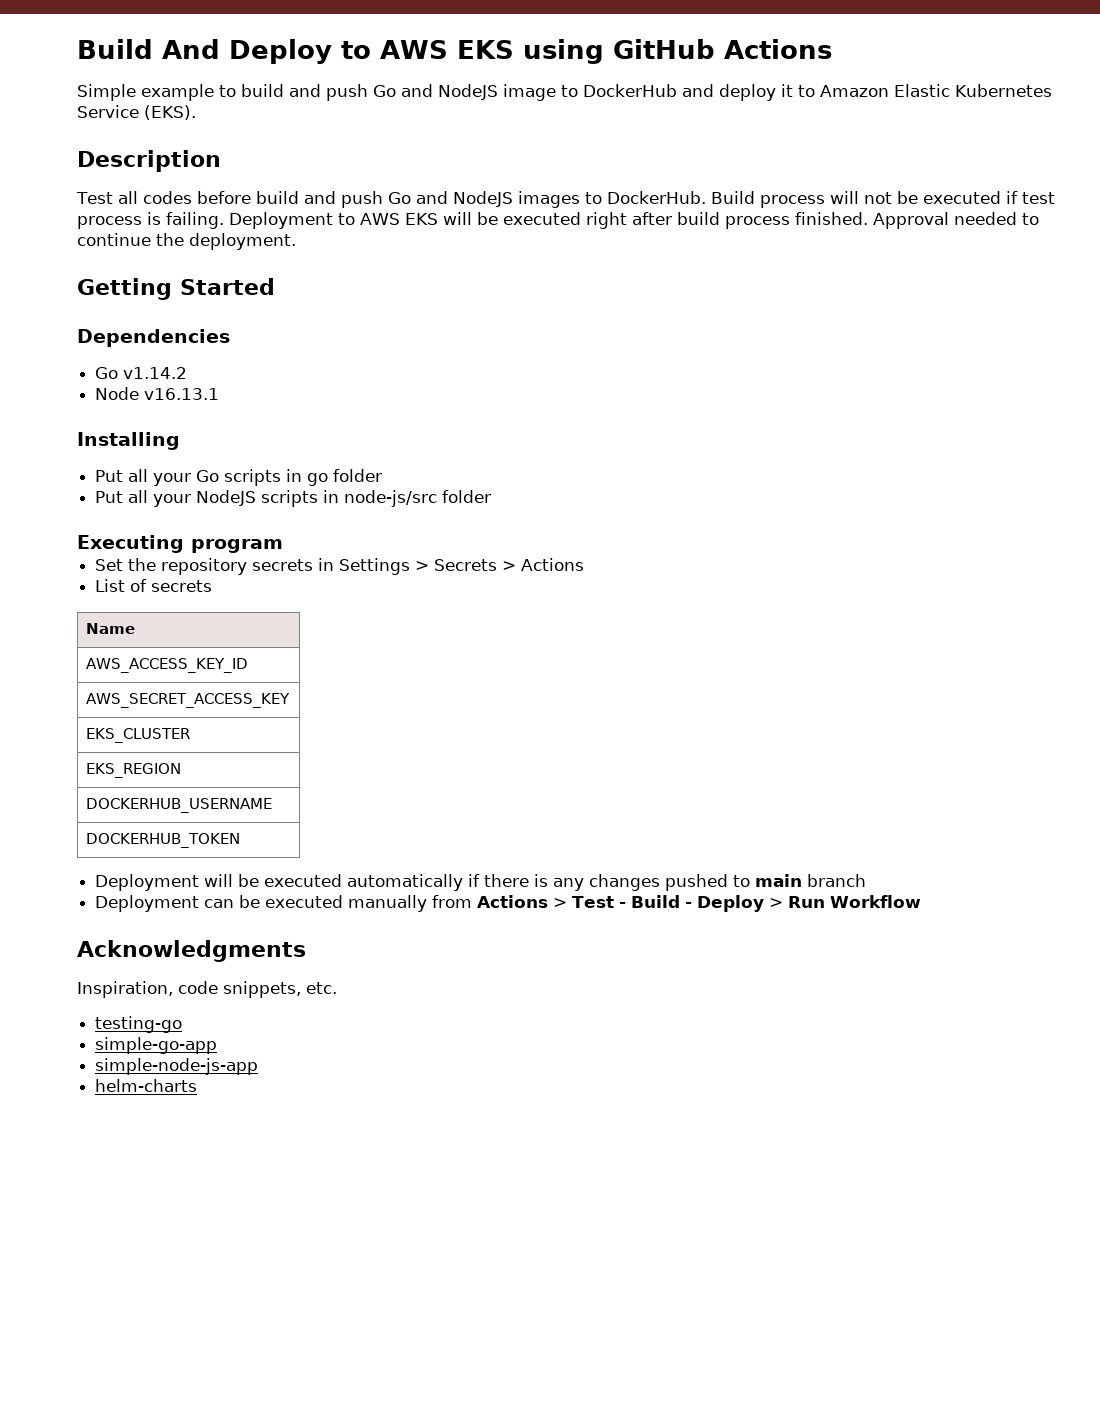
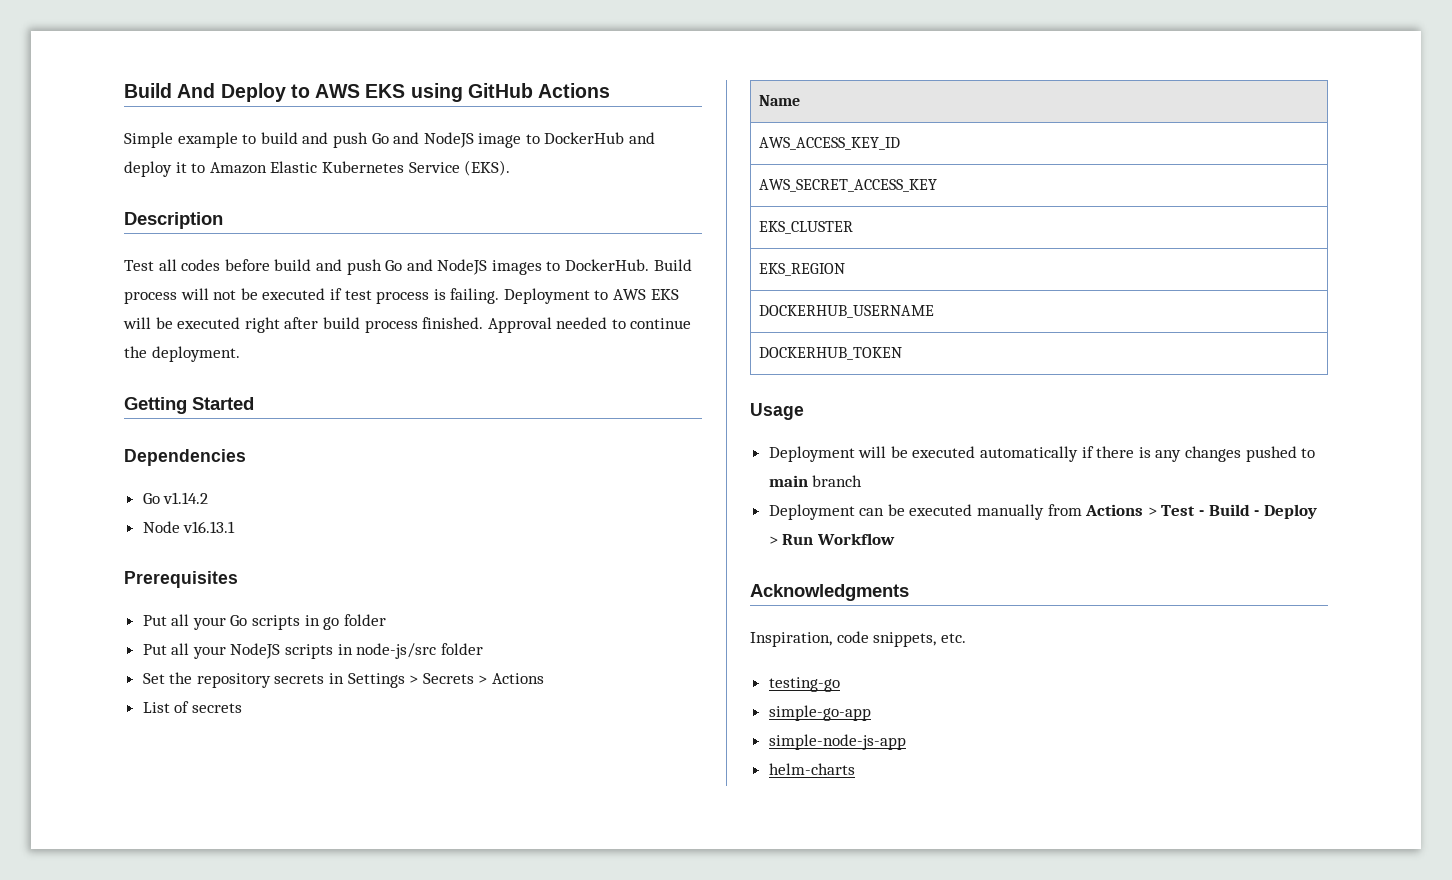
- Installing
+ Prerequisites
- Executing program
+ Usage

